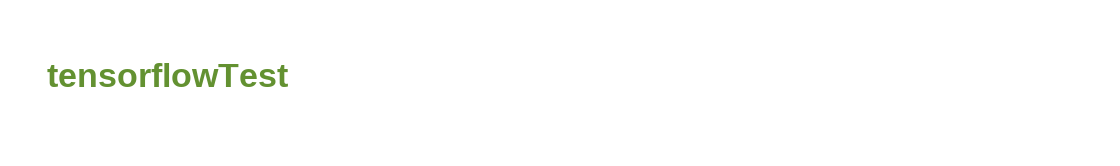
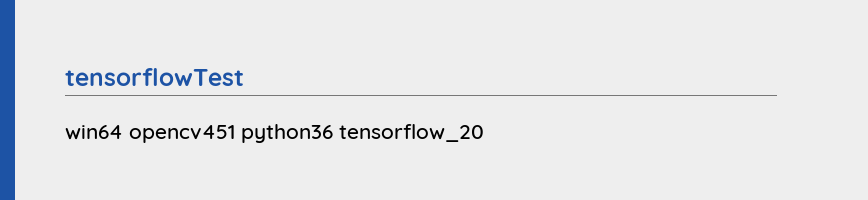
+ win64 opencv451 python36 tensorflow_20

